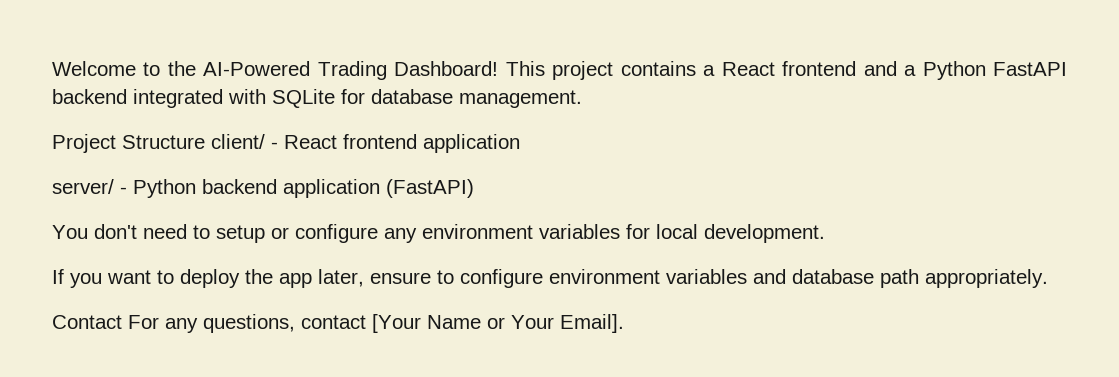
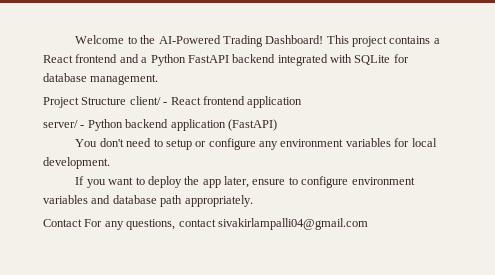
- Contact For any questions, contact [Your Name or Your Email].
+ Contact For any questions, contact sivakirlampalli04@gmail.com

